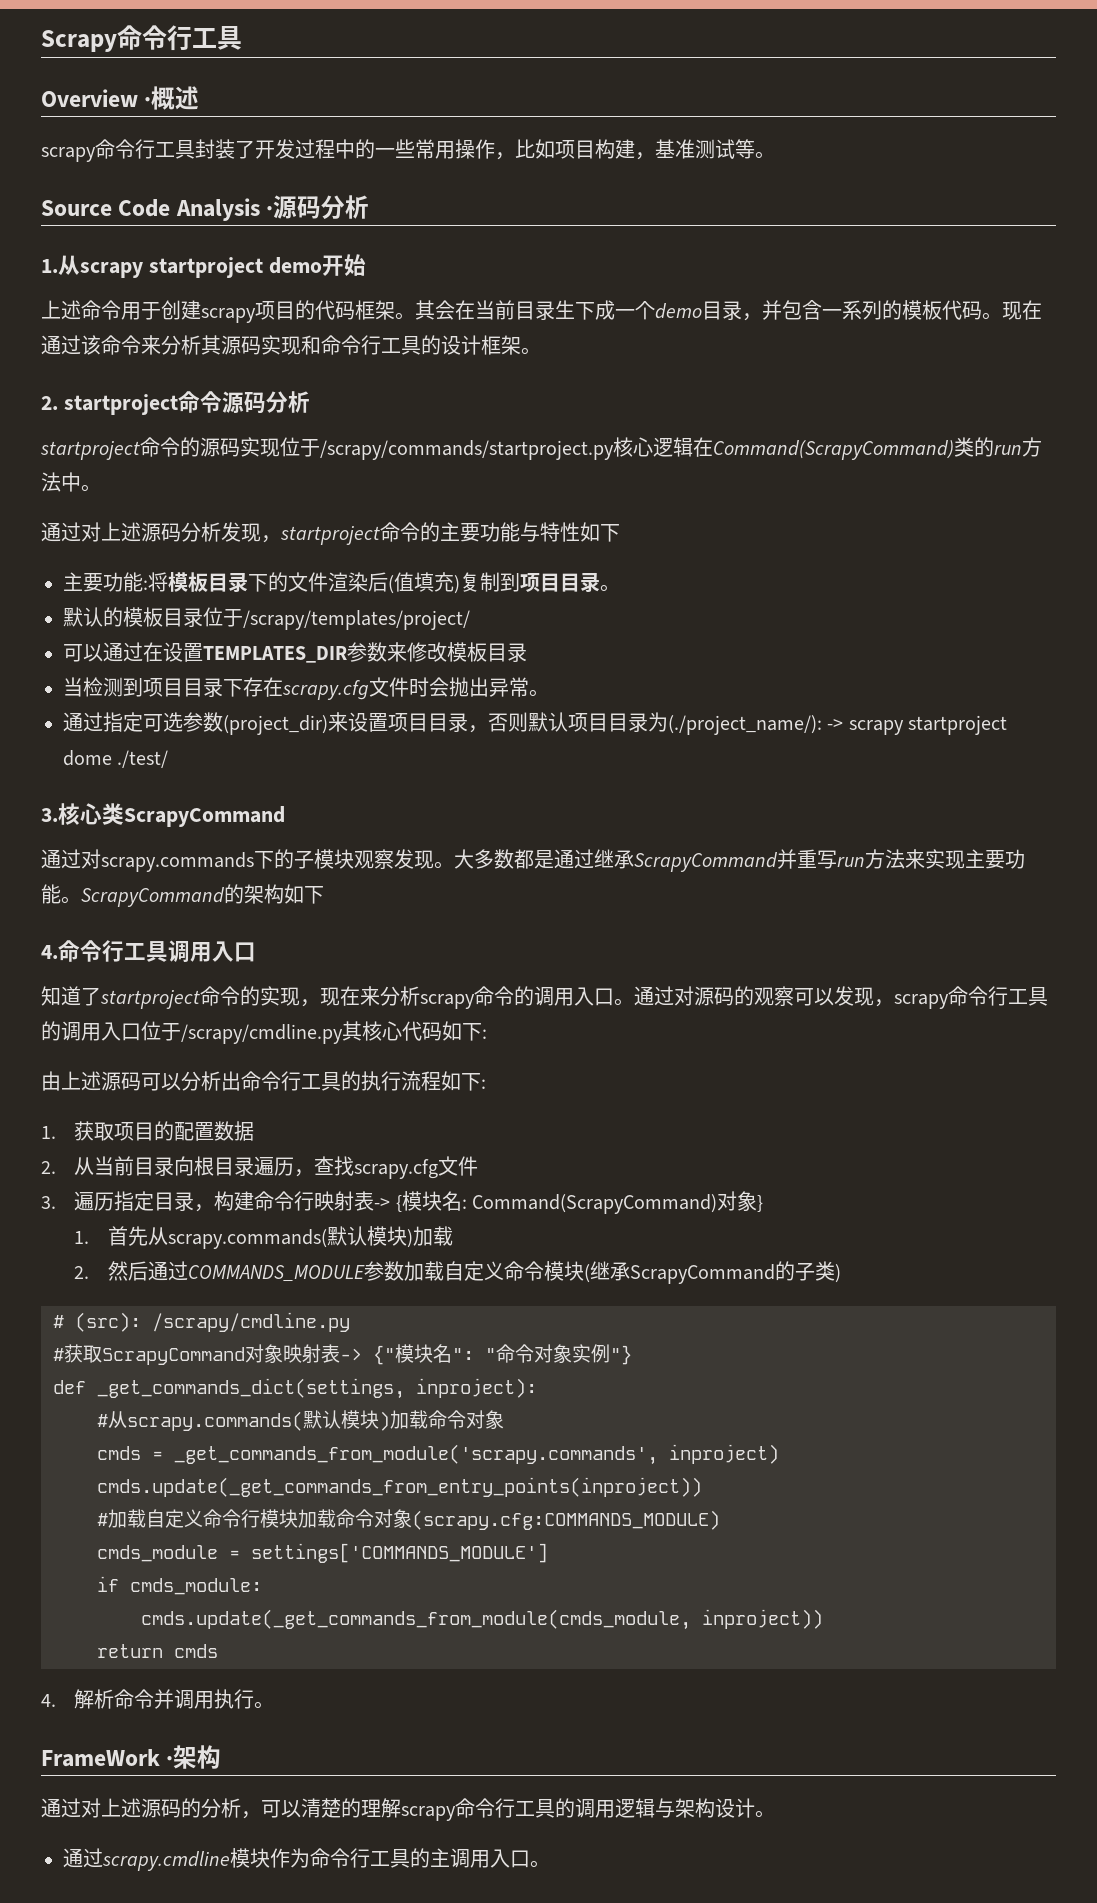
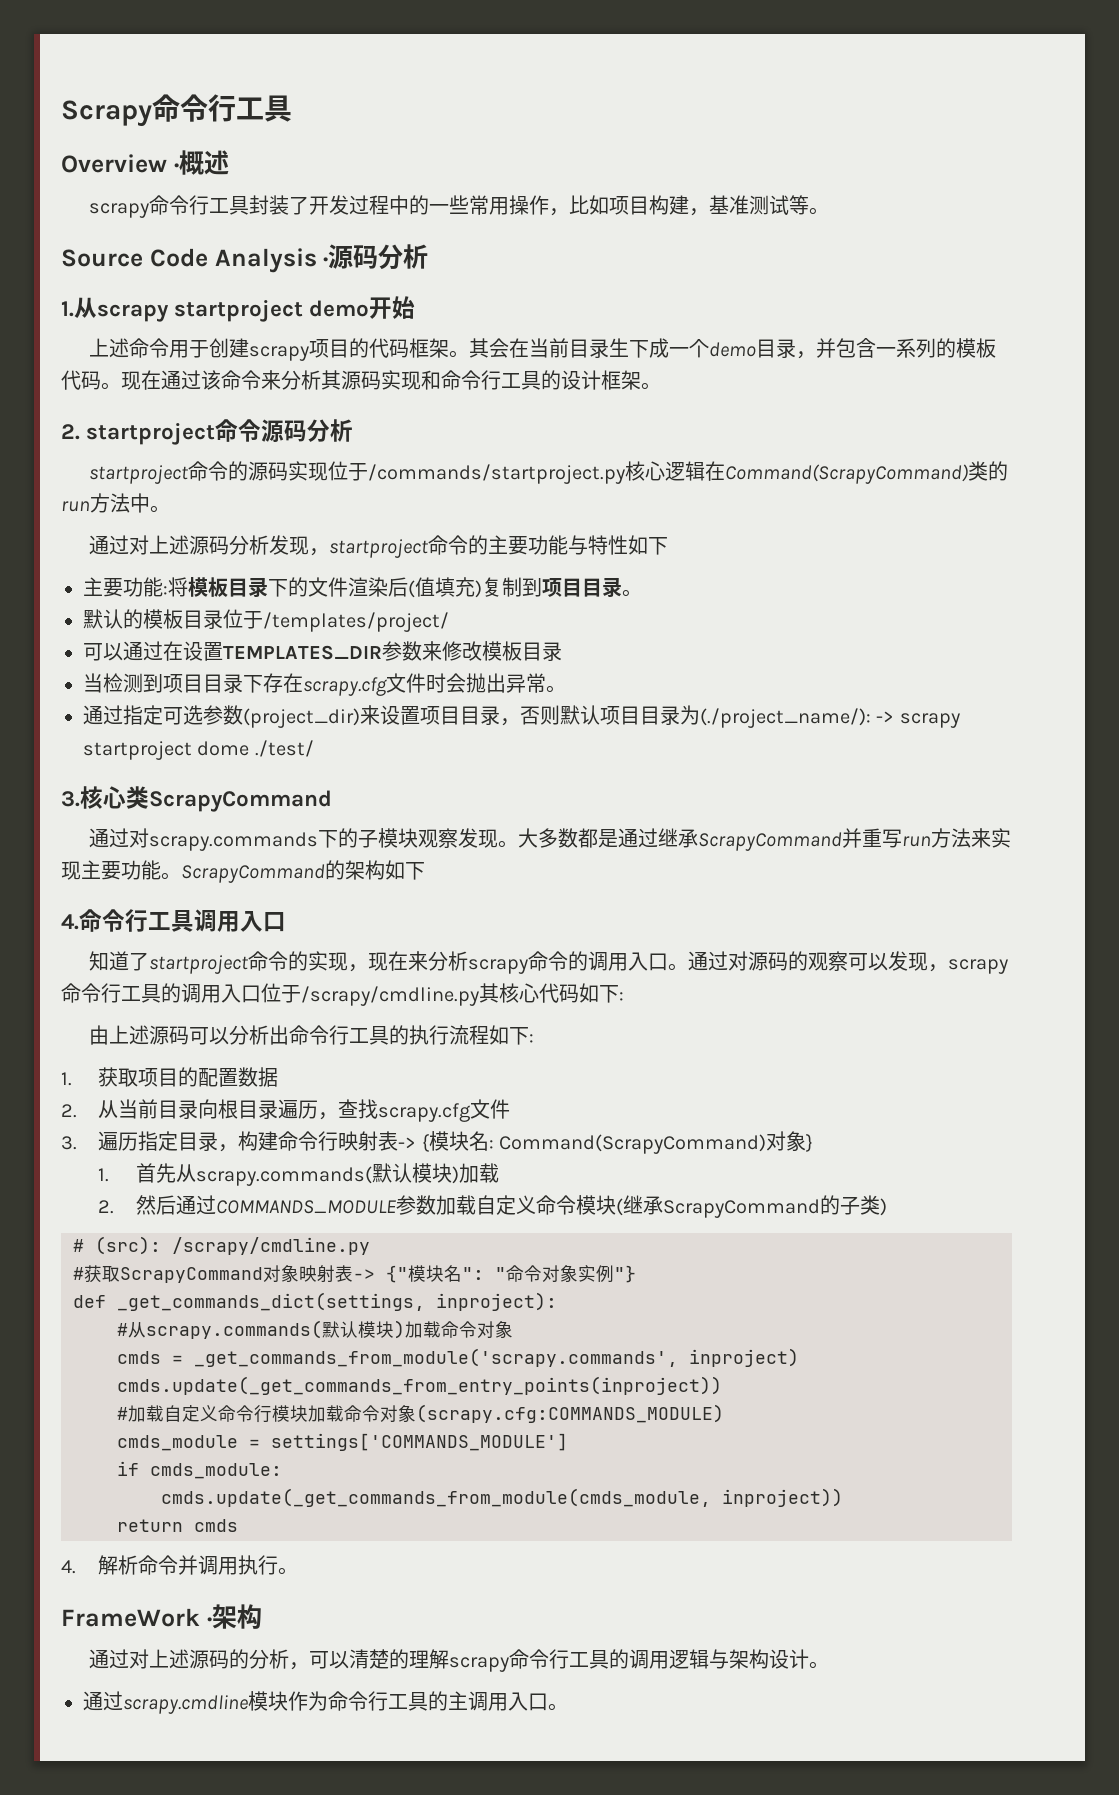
- startproject命令的源码实现位于/scrapy/commands/startproject.py核心逻辑在Command(ScrapyCommand)类的run方法中。
+ startproject命令的源码实现位于/commands/startproject.py核心逻辑在Command(ScrapyCommand)类的run方法中。
- 默认的模板目录位于/scrapy/templates/project/
+ 默认的模板目录位于/templates/project/

